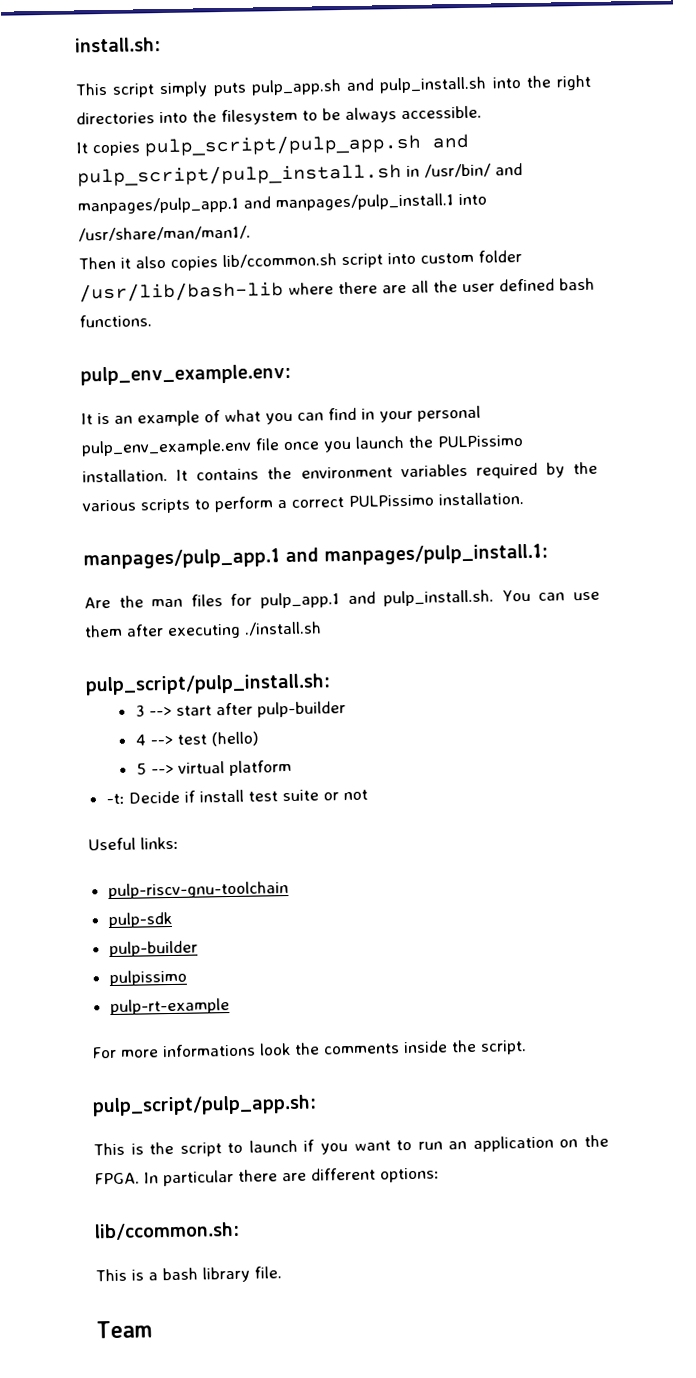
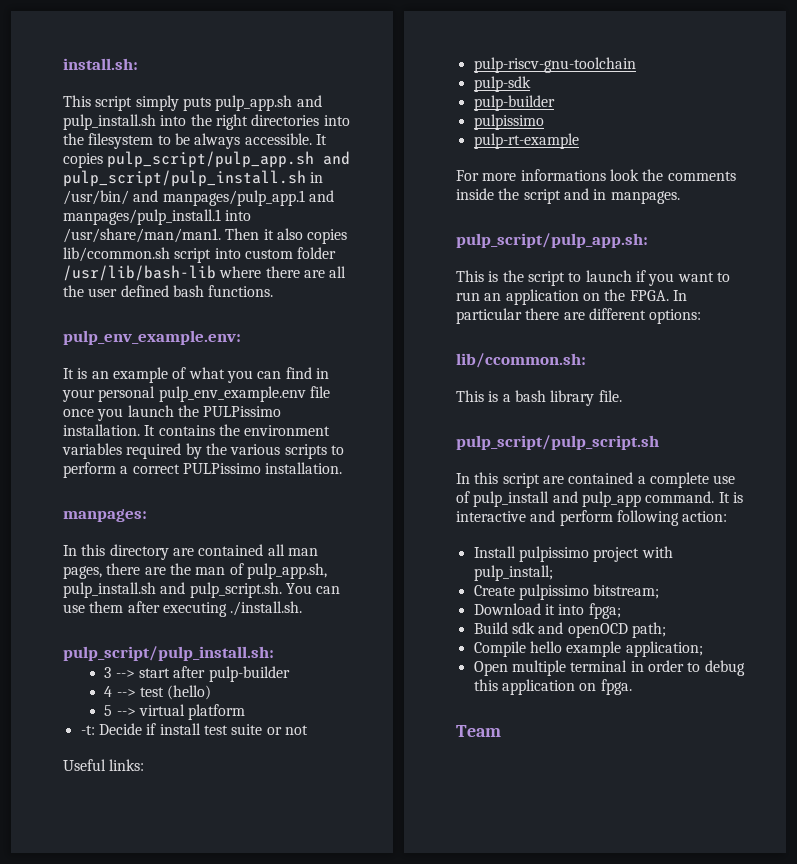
- This script simply puts pulp_app.sh and pulp_install.sh into the right directories into the filesystem to be always accessible.
- It copies pulp_script/pulp_app.sh and pulp_script/pulp_install.sh in /usr/bin/ and manpages/pulp_app.1 and manpages/pulp_install.1 into /usr/share/man/man1/.
- Then it also copies lib/ccommon.sh script into custom folder /usr/lib/bash-lib where there are all the user defined bash functions.
+ This script simply puts pulp_app.sh and pulp_install.sh into the right directories into the filesystem to be always accessible. It copies pulp_script/pulp_app.sh and pulp_script/pulp_install.sh in /usr/bin/ and manpages/pulp_app.1 and manpages/pulp_install.1 into /usr/share/man/man1. Then it also copies lib/ccommon.sh script into custom folder /usr/lib/bash-lib where there are all the user defined bash functions.
- manpages/pulp_app.1 and manpages/pulp_install.1:
- Are the man files for pulp_app.1 and pulp_install.sh. You can use them after executing ./install.sh
+ manpages:
+ In this directory are contained all man pages, there are the man of pulp_app.sh, pulp_install.sh and pulp_script.sh. You can use them after executing ./install.sh.
- For more informations look the comments inside the script.
+ For more informations look the comments inside the script and in manpages.
+ pulp_script/pulp_script.sh
+ In this script are contained a complete use of pulp_install and pulp_app command. It is interactive and perform following action:
+ Install pulpissimo project with pulp_install;
+ Create pulpissimo bitstream;
+ Download it into fpga;
+ Build sdk and openOCD path;
+ Compile hello example application;
+ Open multiple terminal in order to debug this application on fpga.

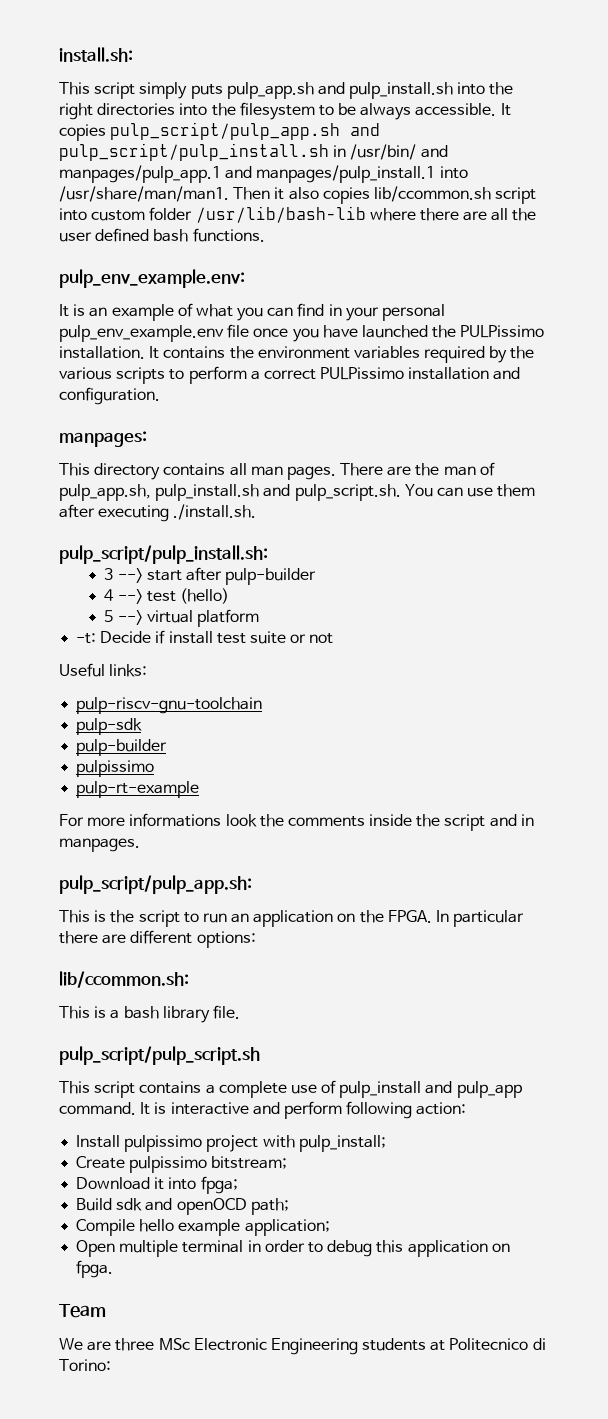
- It is an example of what you can find in your personal pulp_env_example.env file once you launch the PULPissimo installation.
+ It is an example of what you can find in your personal pulp_env_example.env file once you have launched the PULPissimo installation.
- It contains the environment variables required by the various scripts to perform a correct PULPissimo installation.
+ It contains the environment variables required by the various scripts to perform a correct PULPissimo installation and configuration.
  manpages:
- In this directory are contained all man pages, there are the man of pulp_app.sh, pulp_install.sh and pulp_script.sh. You can use them after executing ./install.sh.
+ This directory contains all man pages. There are the man of pulp_app.sh, pulp_install.sh and pulp_script.sh. You can use them after executing ./install.sh.
- This is the script to launch if you want to run an application on the FPGA.
+ This is the script to run an application on the FPGA.
- In this script are contained a complete use of pulp_install and pulp_app command.
+ This script contains a complete use of pulp_install and pulp_app command.
+ We are three MSc Electronic Engineering students at Politecnico di Torino:

